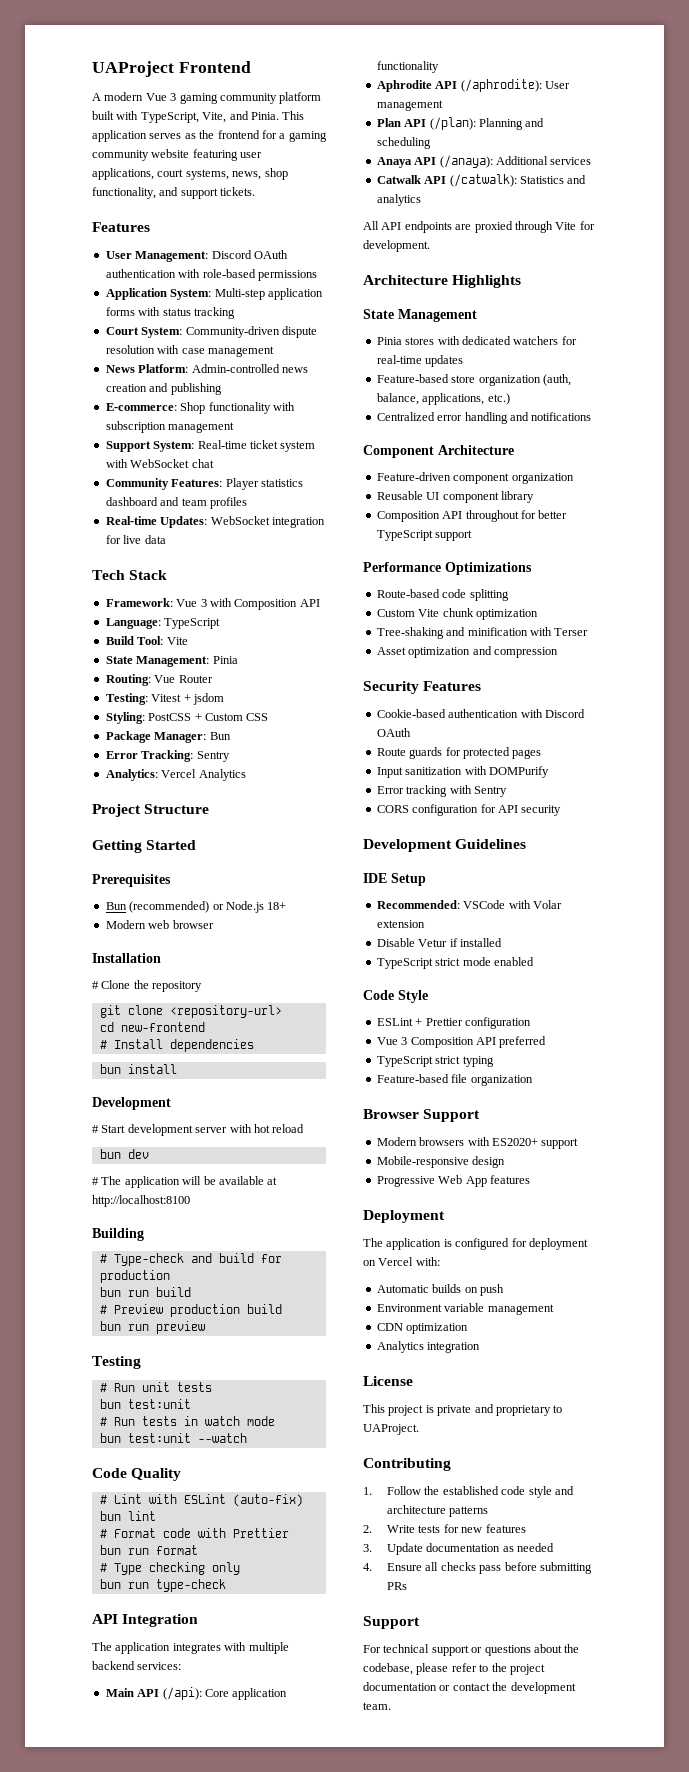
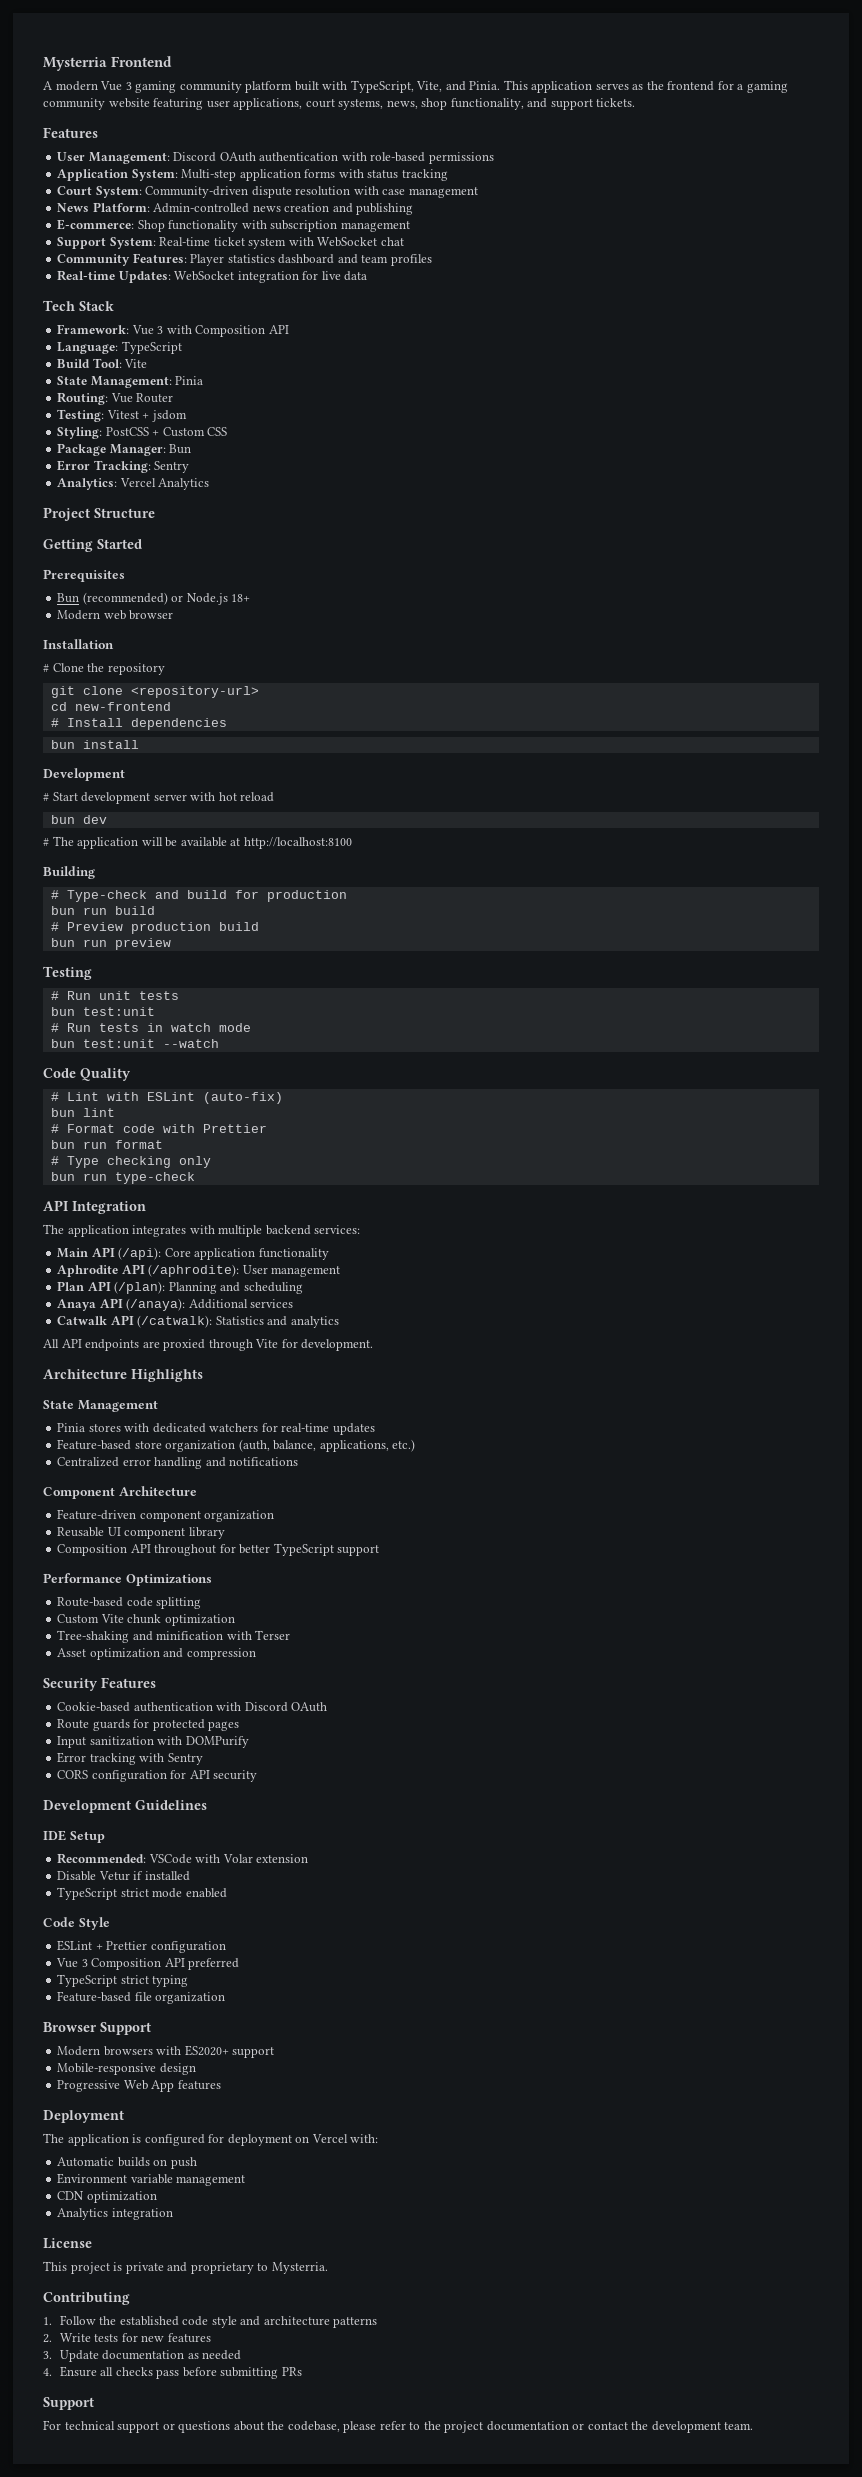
- UAProject Frontend
+ Mysterria Frontend
- This project is private and proprietary to UAProject.
+ This project is private and proprietary to Mysterria.

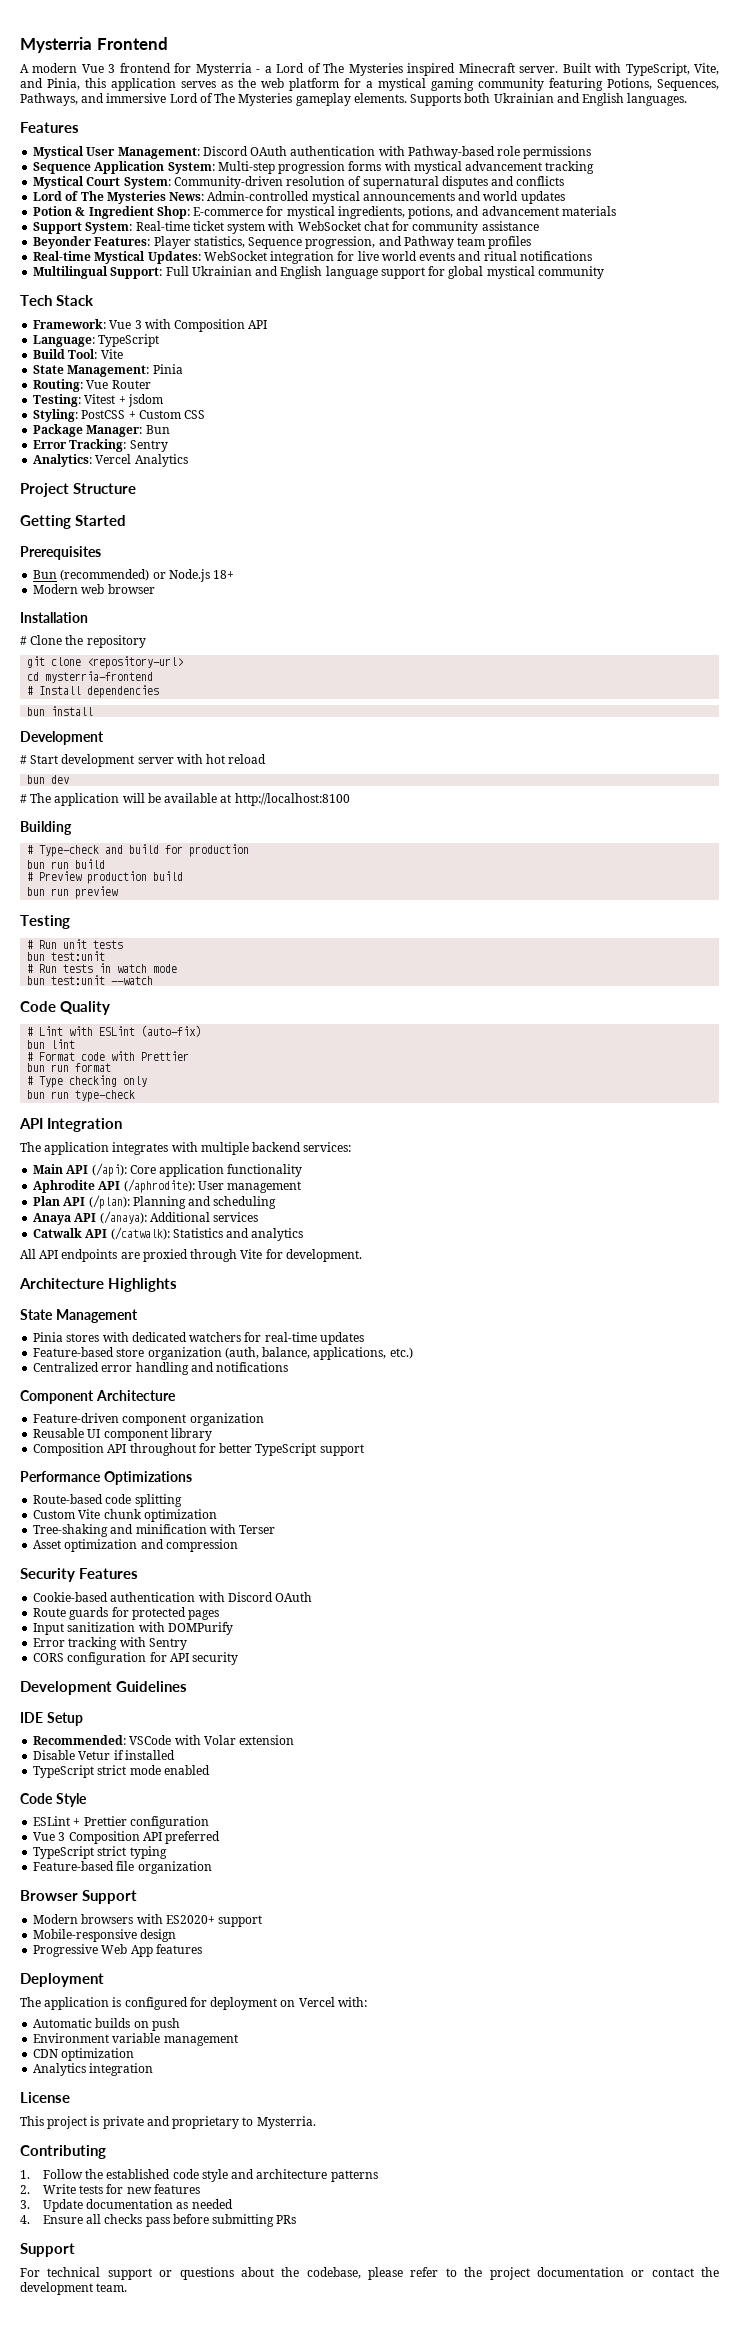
- A modern Vue 3 gaming community platform built with TypeScript, Vite, and Pinia. This application serves as the frontend for a gaming community website featuring user applications, court systems, news, shop functionality, and support tickets.
+ A modern Vue 3 frontend for Mysterria - a Lord of The Mysteries inspired Minecraft server. Built with TypeScript, Vite, and Pinia, this application serves as the web platform for a mystical gaming community featuring Potions, Sequences, Pathways, and immersive Lord of The Mysteries gameplay elements. Supports both Ukrainian and English languages.
  Features
- User Management: Discord OAuth authentication with role-based permissions
+ Mystical User Management: Discord OAuth authentication with Pathway-based role permissions
- Application System: Multi-step application forms with status tracking
+ Sequence Application System: Multi-step progression forms with mystical advancement tracking
- Court System: Community-driven dispute resolution with case management
- News Platform: Admin-controlled news creation and publishing
- E-commerce: Shop functionality with subscription management
+ Mystical Court System: Community-driven resolution of supernatural disputes and conflicts
+ Lord of The Mysteries News: Admin-controlled mystical announcements and world updates
+ Potion & Ingredient Shop: E-commerce for mystical ingredients, potions, and advancement materials
- Support System: Real-time ticket system with WebSocket chat
- Community Features: Player statistics dashboard and team profiles
+ Support System: Real-time ticket system with WebSocket chat for community assistance
+ Beyonder Features: Player statistics, Sequence progression, and Pathway team profiles
- Real-time Updates: WebSocket integration for live data
+ Real-time Mystical Updates: WebSocket integration for live world events and ritual notifications
+ Multilingual Support: Full Ukrainian and English language support for global mystical community
- cd new-frontend
+ cd mysterria-frontend

